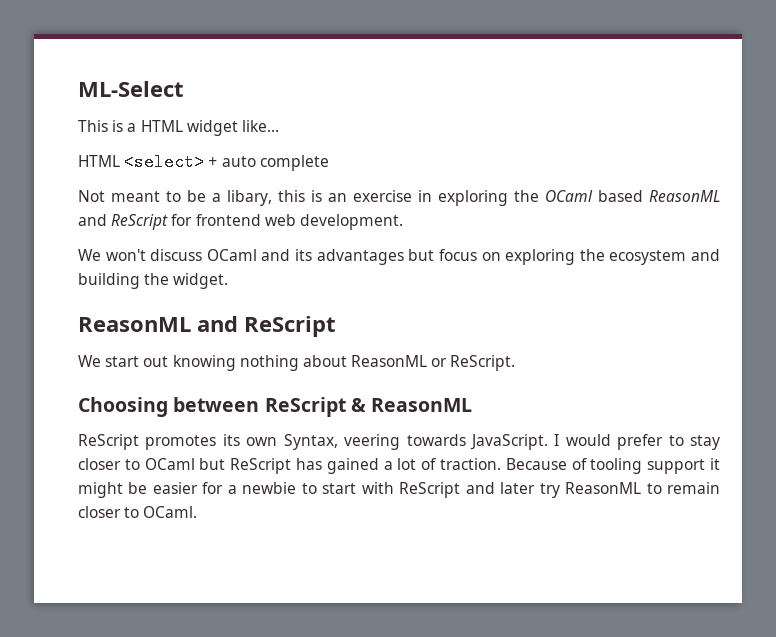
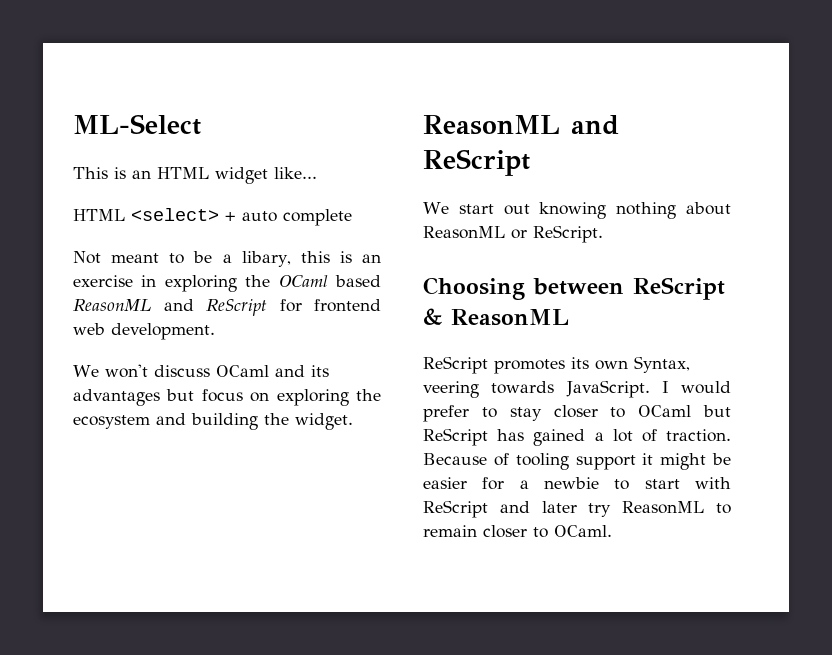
- This is a HTML widget like...
+ This is an HTML widget like...

